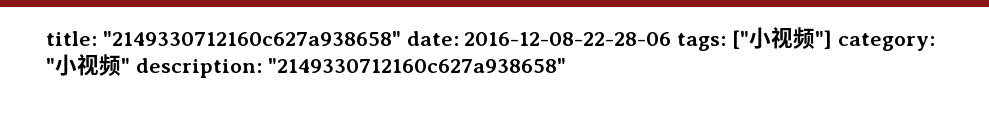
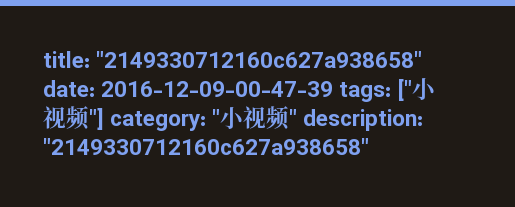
- title: "2149330712160c627a938658" date: 2016-12-08-22-28-06 tags: ["小视频"] category: "小视频" description: "2149330712160c627a938658"
+ title: "2149330712160c627a938658" date: 2016-12-09-00-47-39 tags: ["小视频"] category: "小视频" description: "2149330712160c627a938658"

